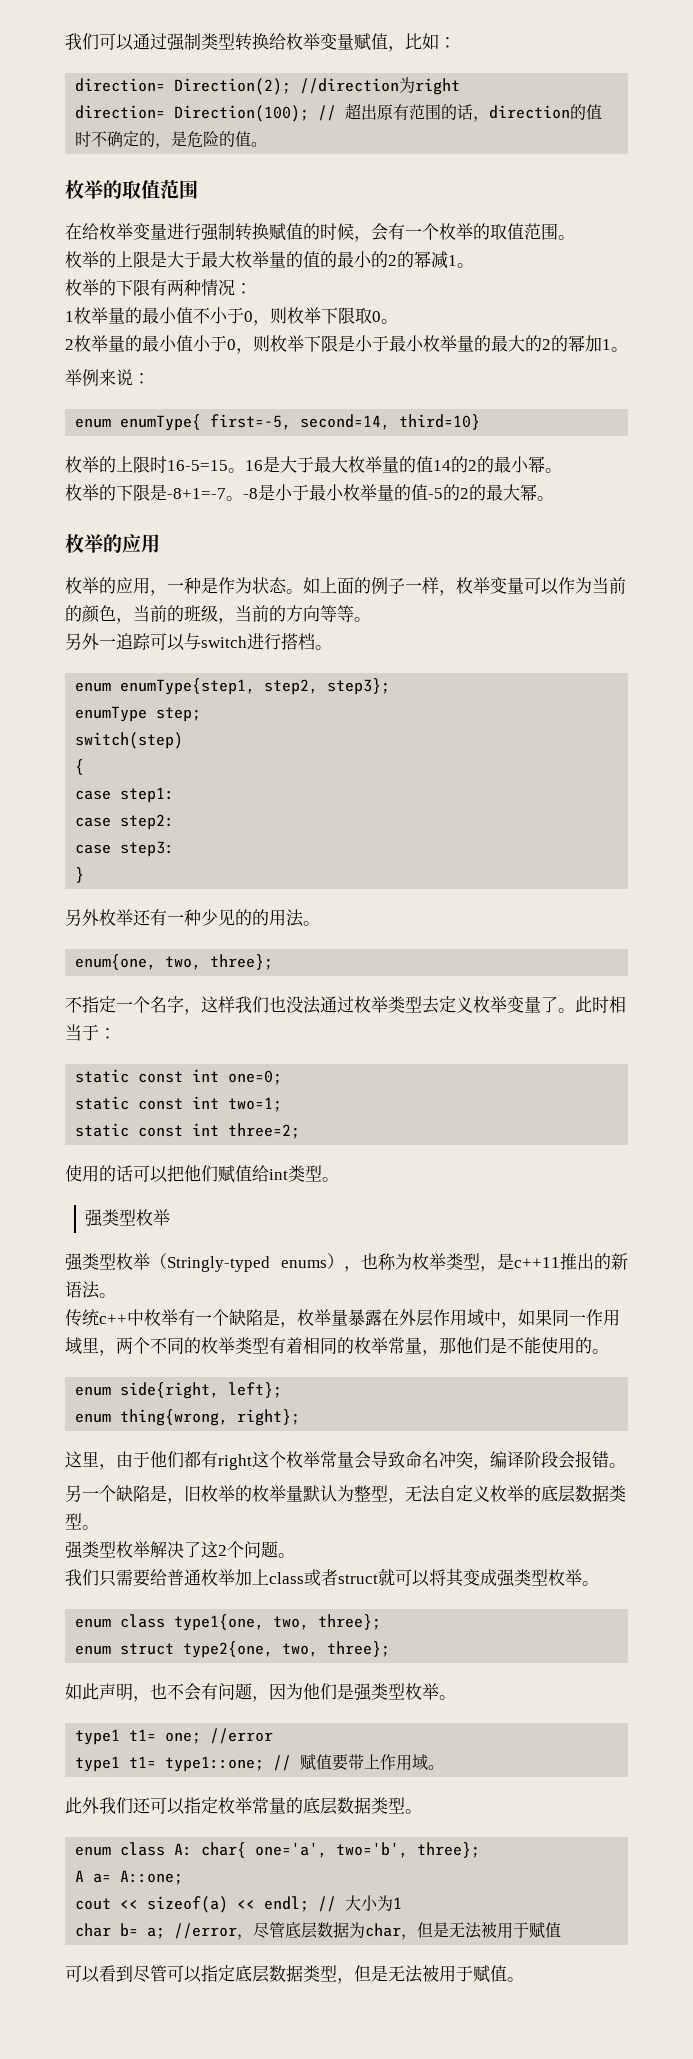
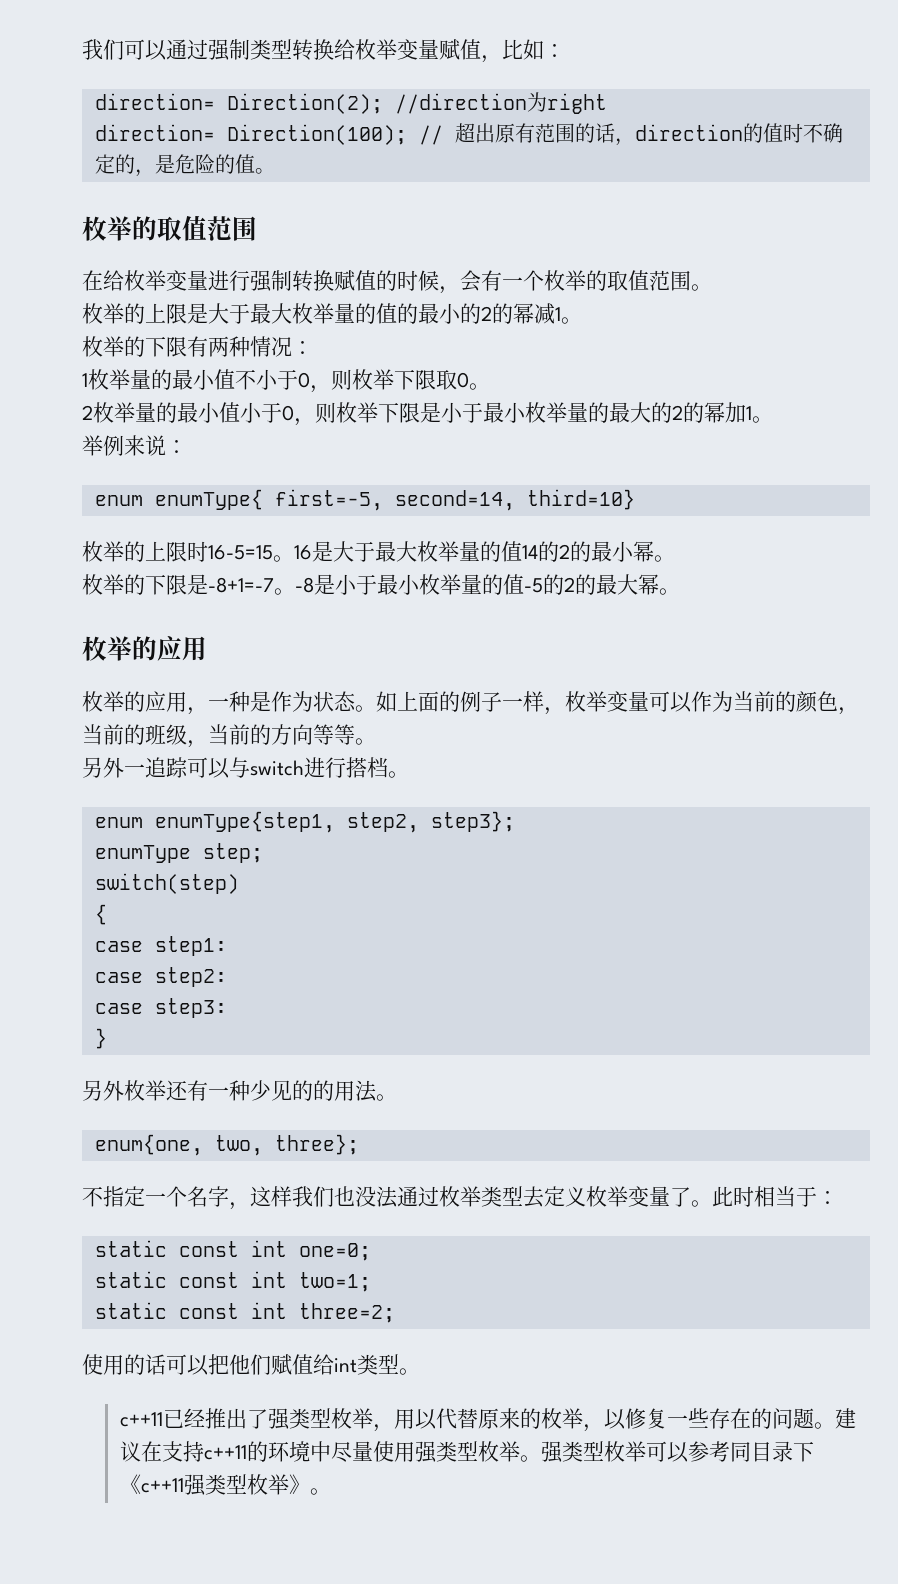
  使用的话可以把他们赋值给int类型。
- 强类型枚举
- 强类型枚举（Stringly-typed enums），也称为枚举类型，是c++11推出的新语法。
- 传统c++中枚举有一个缺陷是，枚举量暴露在外层作用域中，如果同一作用域里，两个不同的枚举类型有着相同的枚举常量，那他们是不能使用的。
- enum side{right, left};
- enum thing{wrong, right};
- 这里，由于他们都有right这个枚举常量会导致命名冲突，编译阶段会报错。
- 另一个缺陷是，旧枚举的枚举量默认为整型，无法自定义枚举的底层数据类型。
- 强类型枚举解决了这2个问题。
- 我们只需要给普通枚举加上class或者struct就可以将其变成强类型枚举。
- enum class type1{one, two, three};
- enum struct type2{one, two, three};
- 如此声明，也不会有问题，因为他们是强类型枚举。
- type1 t1= one; //error
- type1 t1= type1::one; // 赋值要带上作用域。
- 此外我们还可以指定枚举常量的底层数据类型。
- enum class A: char{ one='a', two='b', three};
- A a= A::one;
- cout << sizeof(a) << endl; // 大小为1
- char b= a; //error，尽管底层数据为char，但是无法被用于赋值
- 可以看到尽管可以指定底层数据类型，但是无法被用于赋值。
+ c++11已经推出了强类型枚举，用以代替原来的枚举，以修复一些存在的问题。建议在支持c++11的环境中尽量使用强类型枚举。强类型枚举可以参考同目录下《c++11强类型枚举》。

